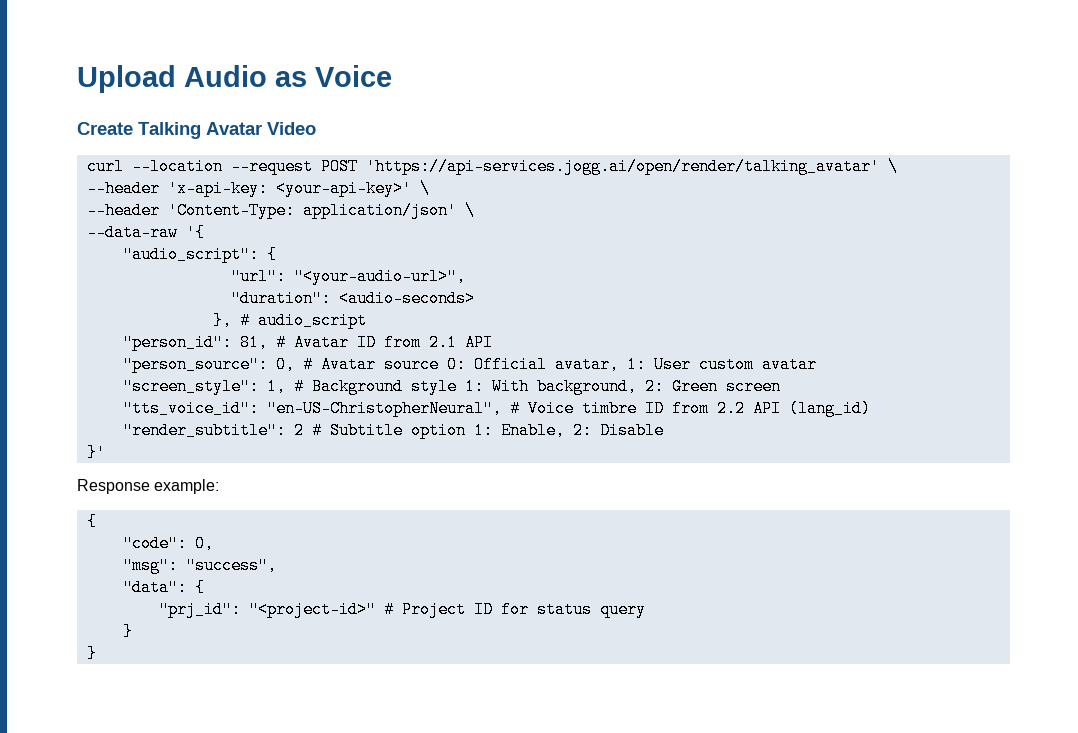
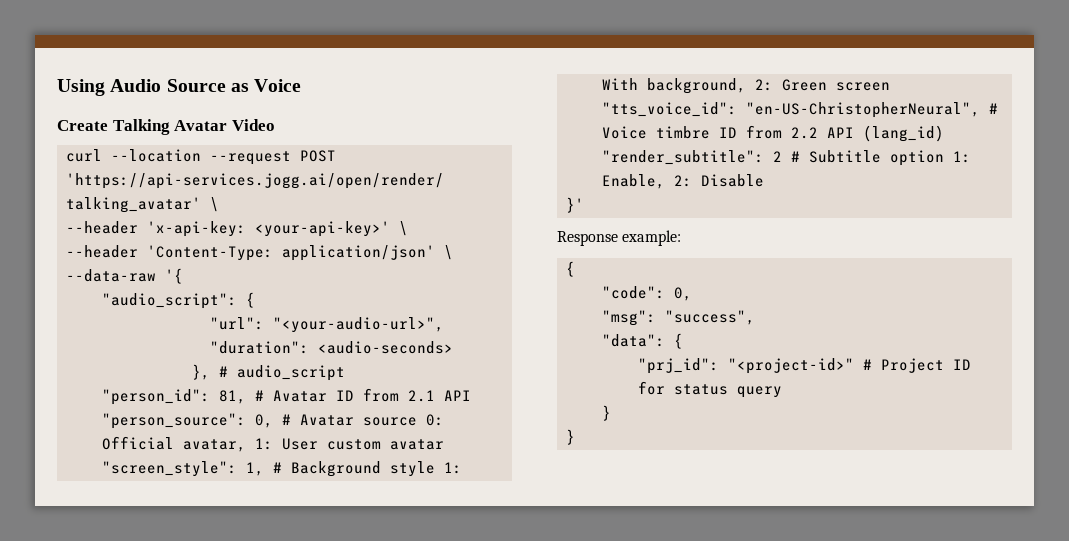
- Upload Audio as Voice
+ Using Audio Source as Voice

